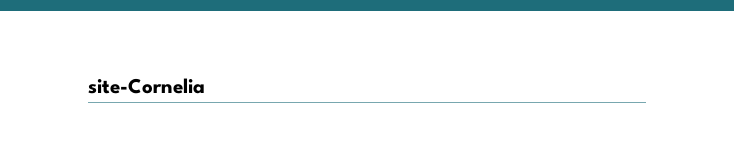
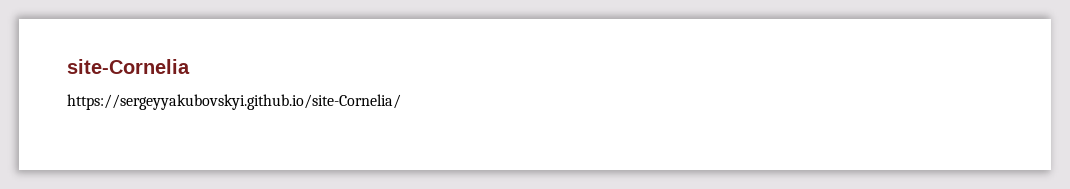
+ https://sergeyyakubovskyi.github.io/site-Cornelia/

